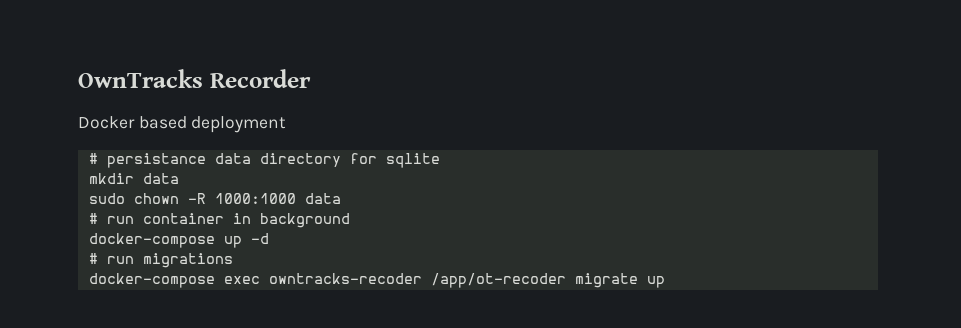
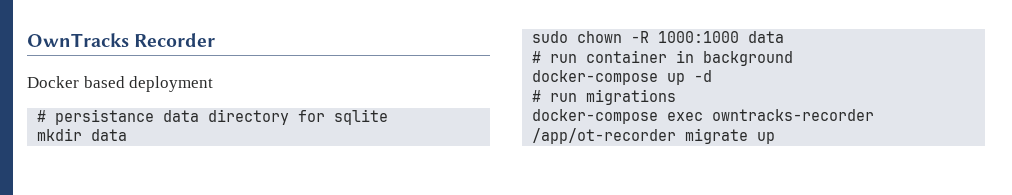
- docker-compose exec owntracks-recoder /app/ot-recoder migrate up
+ docker-compose exec owntracks-recorder /app/ot-recorder migrate up

